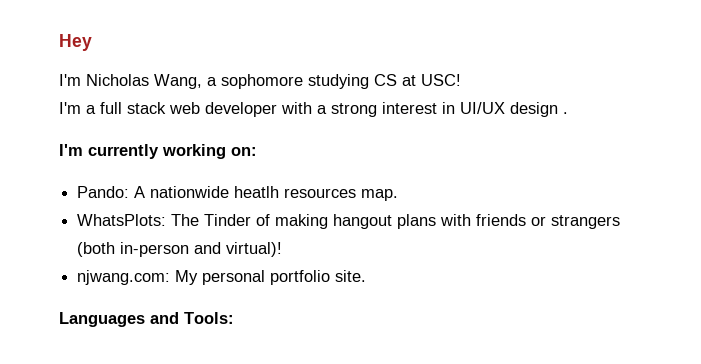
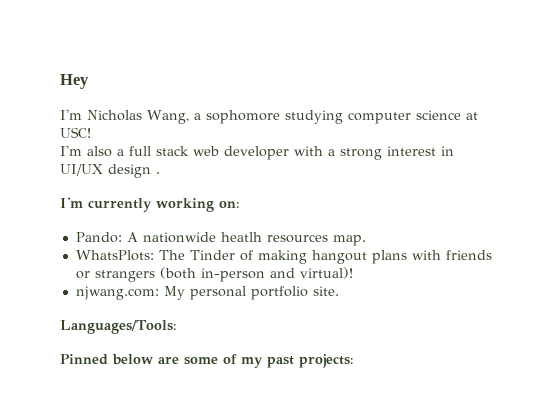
- I'm Nicholas Wang, a sophomore studying CS at USC!
+ I'm Nicholas Wang, a sophomore studying computer science at USC!
- I'm a full stack web developer with a strong interest in UI/UX design .
+ I'm also a full stack web developer with a strong interest in UI/UX design .
- Languages and Tools:
+ Languages/Tools:
+ Pinned below are some of my past projects:

